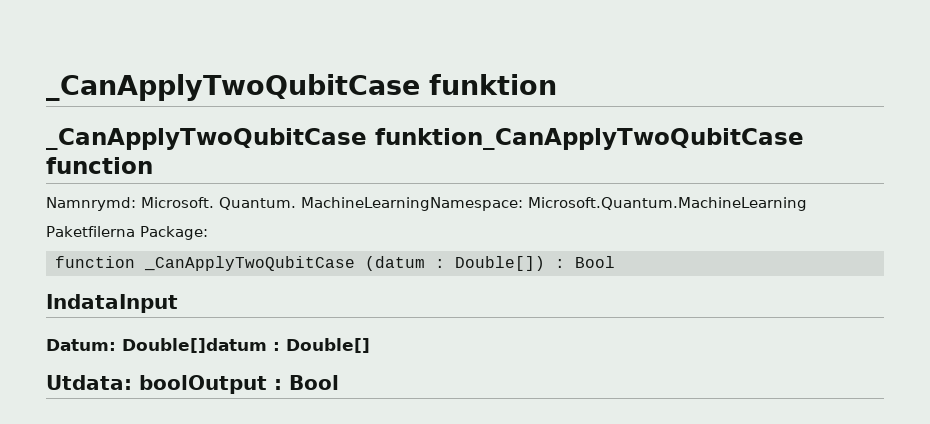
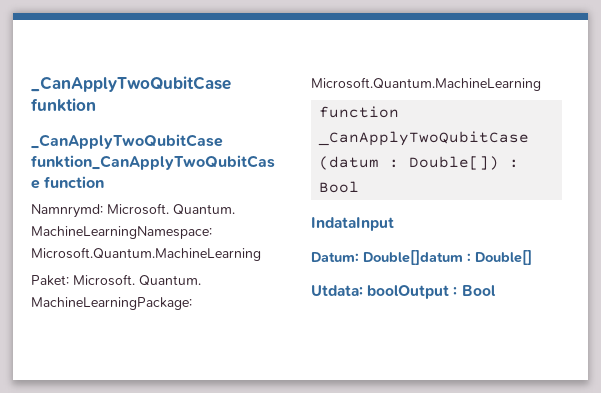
- Paketfilerna Package:
+ Paket: Microsoft. Quantum. MachineLearningPackage: Microsoft.Quantum.MachineLearning

